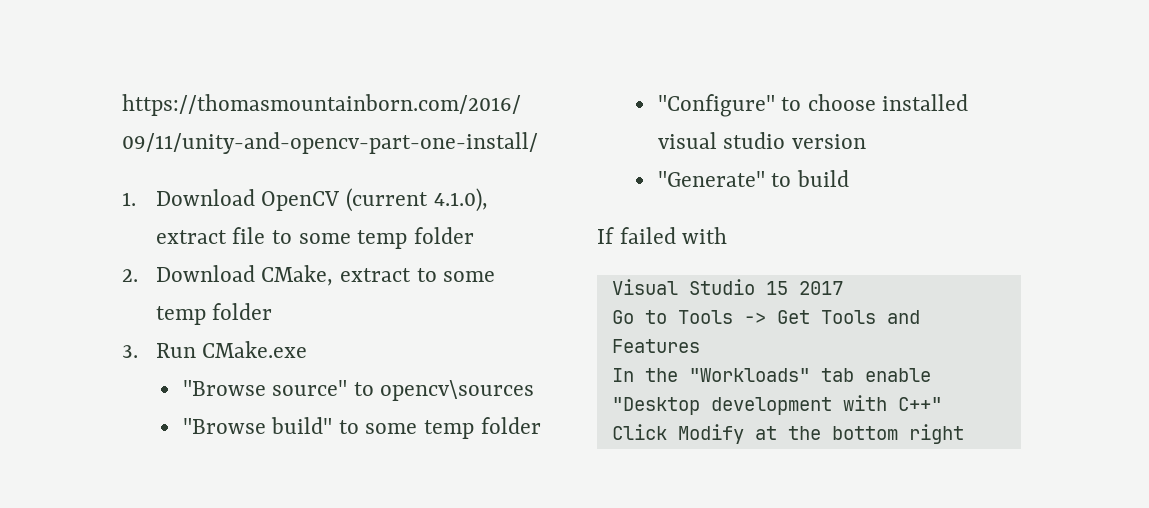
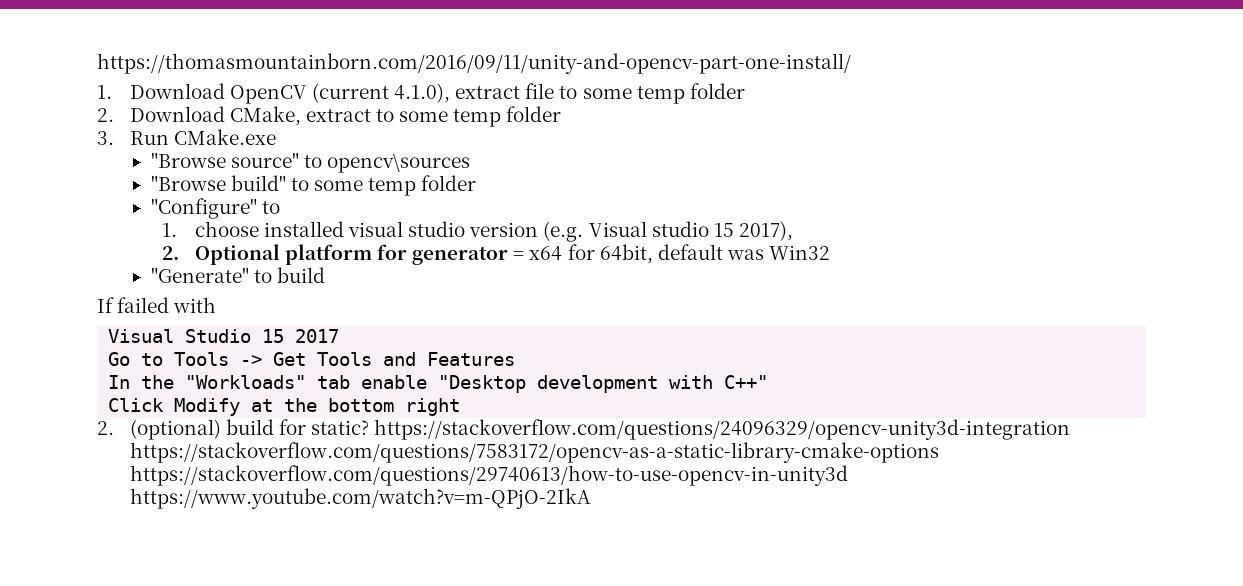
- "Configure" to choose installed visual studio version
+ "Configure" to
+ 1. choose installed visual studio version (e.g. Visual studio 15 2017),
+ 2. Optional platform for generator = x64 for 64bit, default was Win32
+ 2. (optional) build for static? https://stackoverflow.com/questions/24096329/opencv-unity3d-integration https://stackoverflow.com/questions/7583172/opencv-as-a-static-library-cmake-options https://stackoverflow.com/questions/29740613/how-to-use-opencv-in-unity3d https://www.youtube.com/watch?v=m-QPjO-2IkA

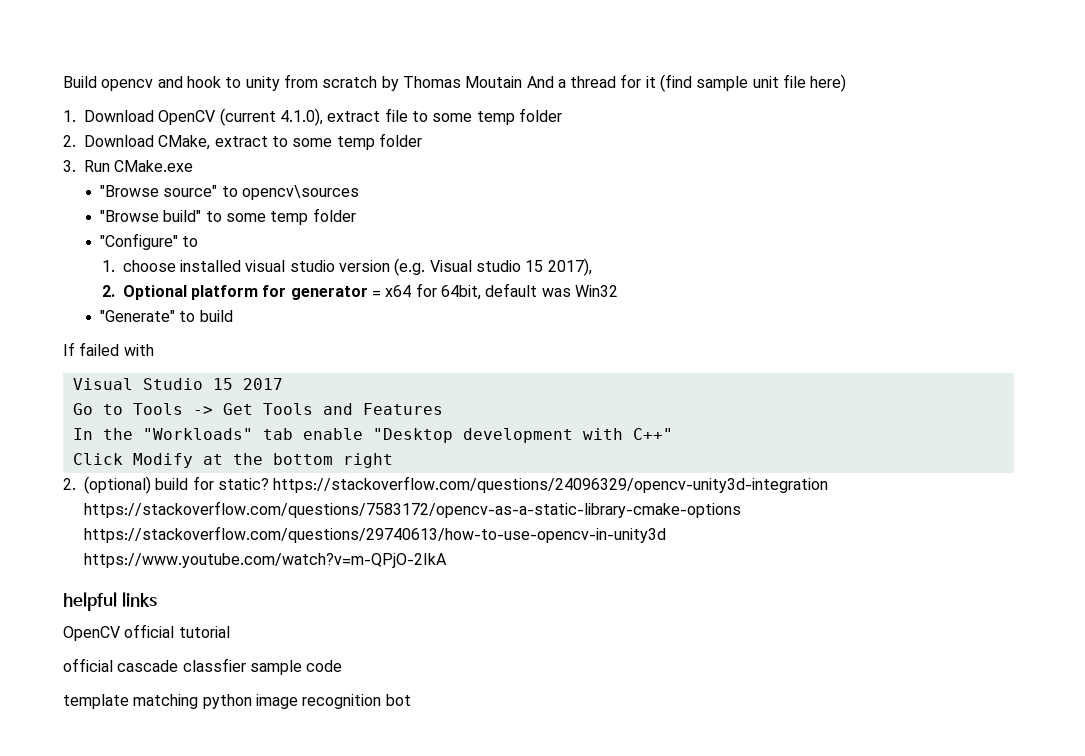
- https://thomasmountainborn.com/2016/09/11/unity-and-opencv-part-one-install/
+ Build opencv and hook to unity from scratch by Thomas Moutain And a thread for it (find sample unit file here)
+ helpful links
+ OpenCV official tutorial
+ official cascade classfier sample code
+ template matching python image recognition bot

